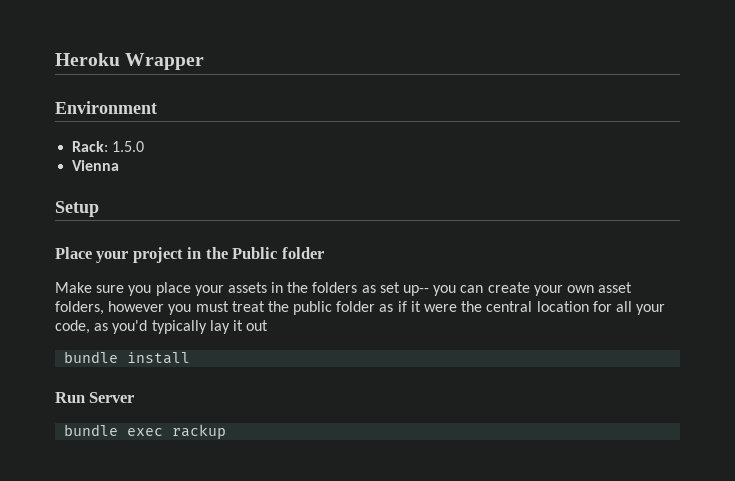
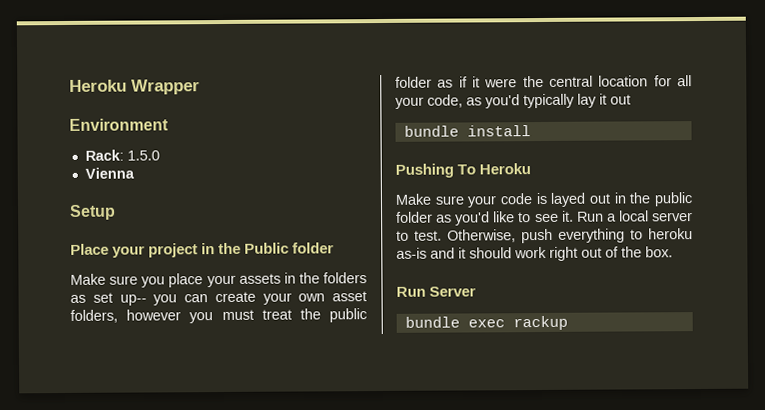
+ Pushing To Heroku
+ Make sure your code is layed out in the public folder as you'd like to see it. Run a local server to test. Otherwise, push everything to heroku as-is and it should work right out of the box.

